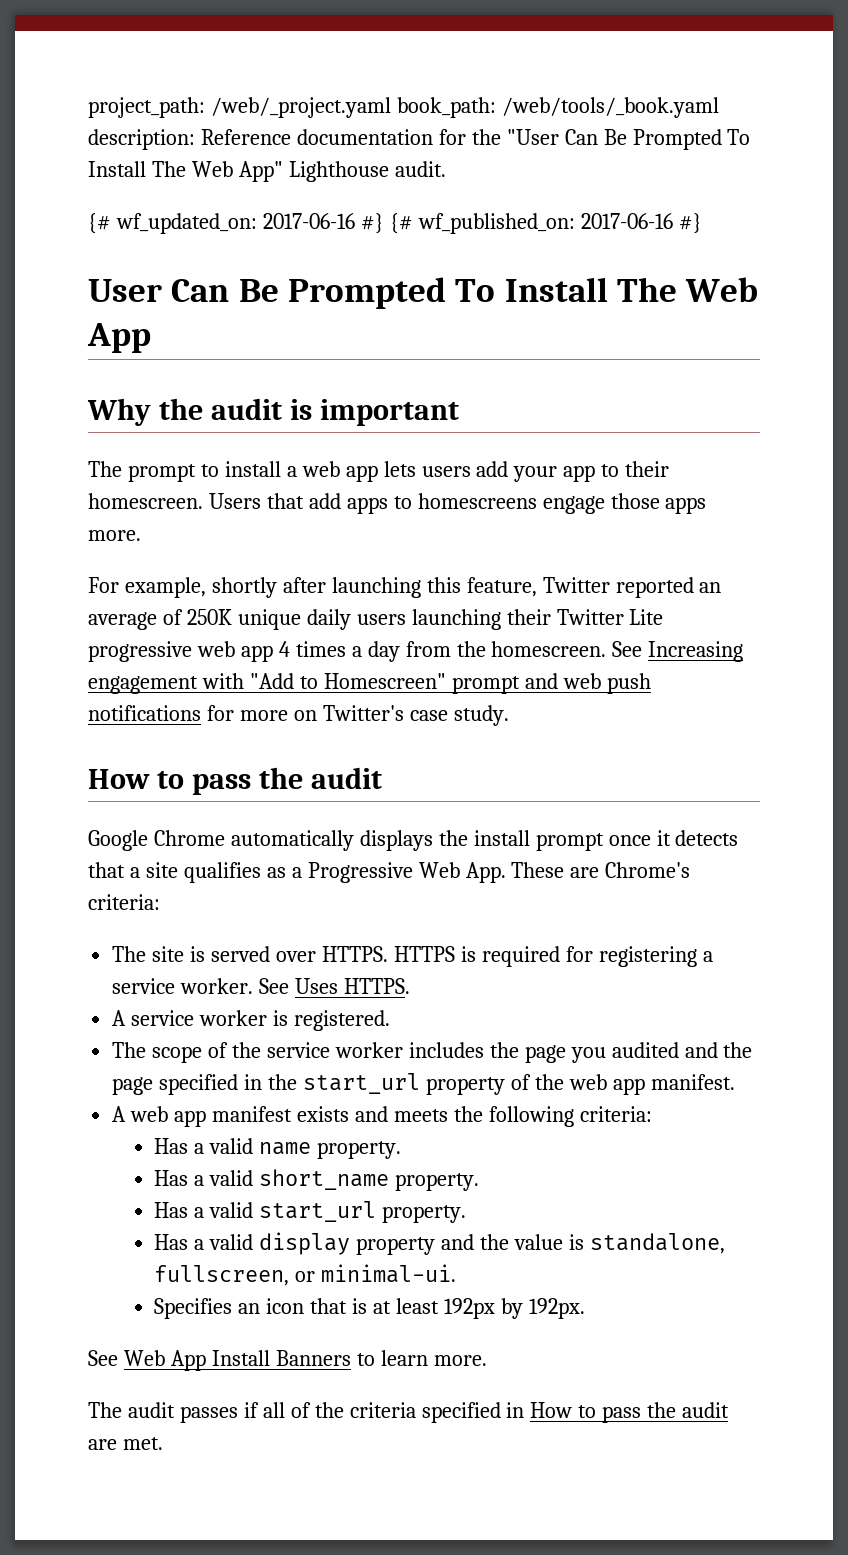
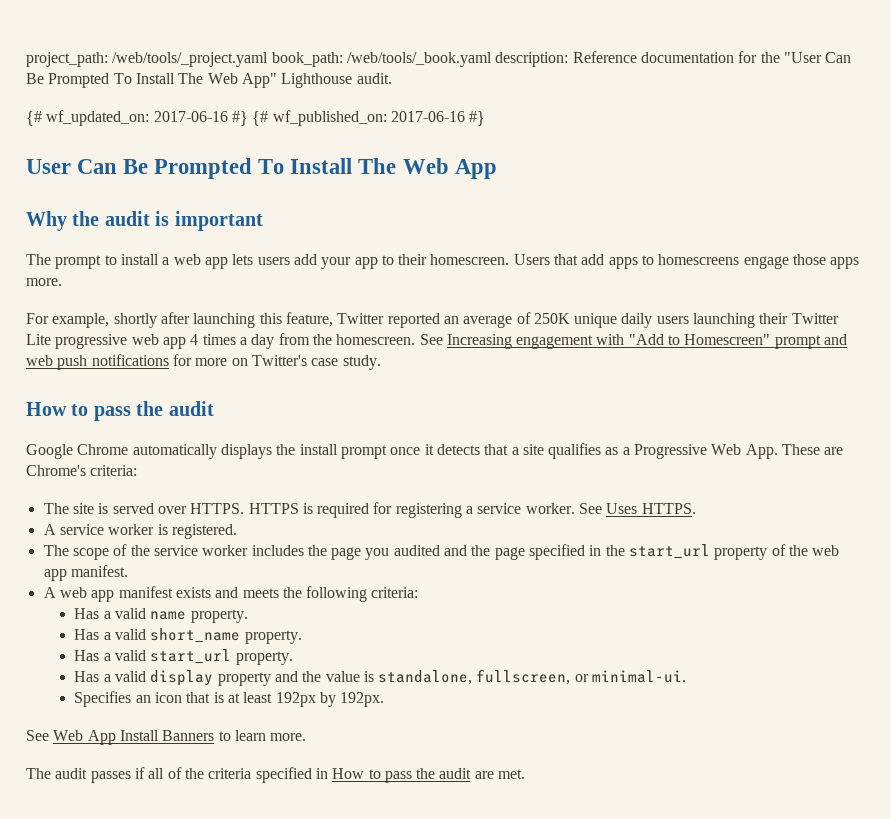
- project_path: /web/_project.yaml book_path: /web/tools/_book.yaml description: Reference documentation for the "User Can Be Prompted To Install The Web App" Lighthouse audit.
+ project_path: /web/tools/_project.yaml book_path: /web/tools/_book.yaml description: Reference documentation for the "User Can Be Prompted To Install The Web App" Lighthouse audit.

